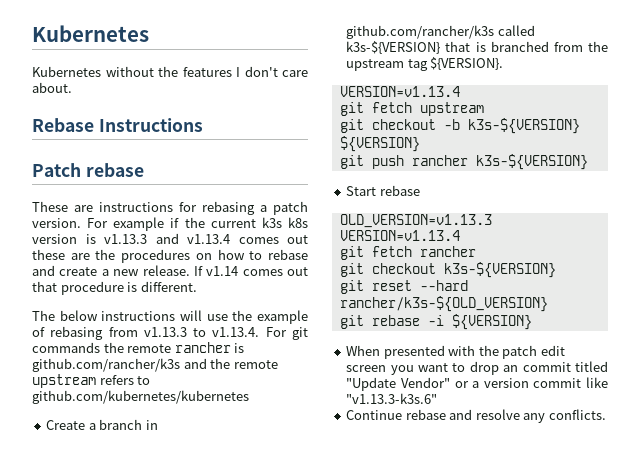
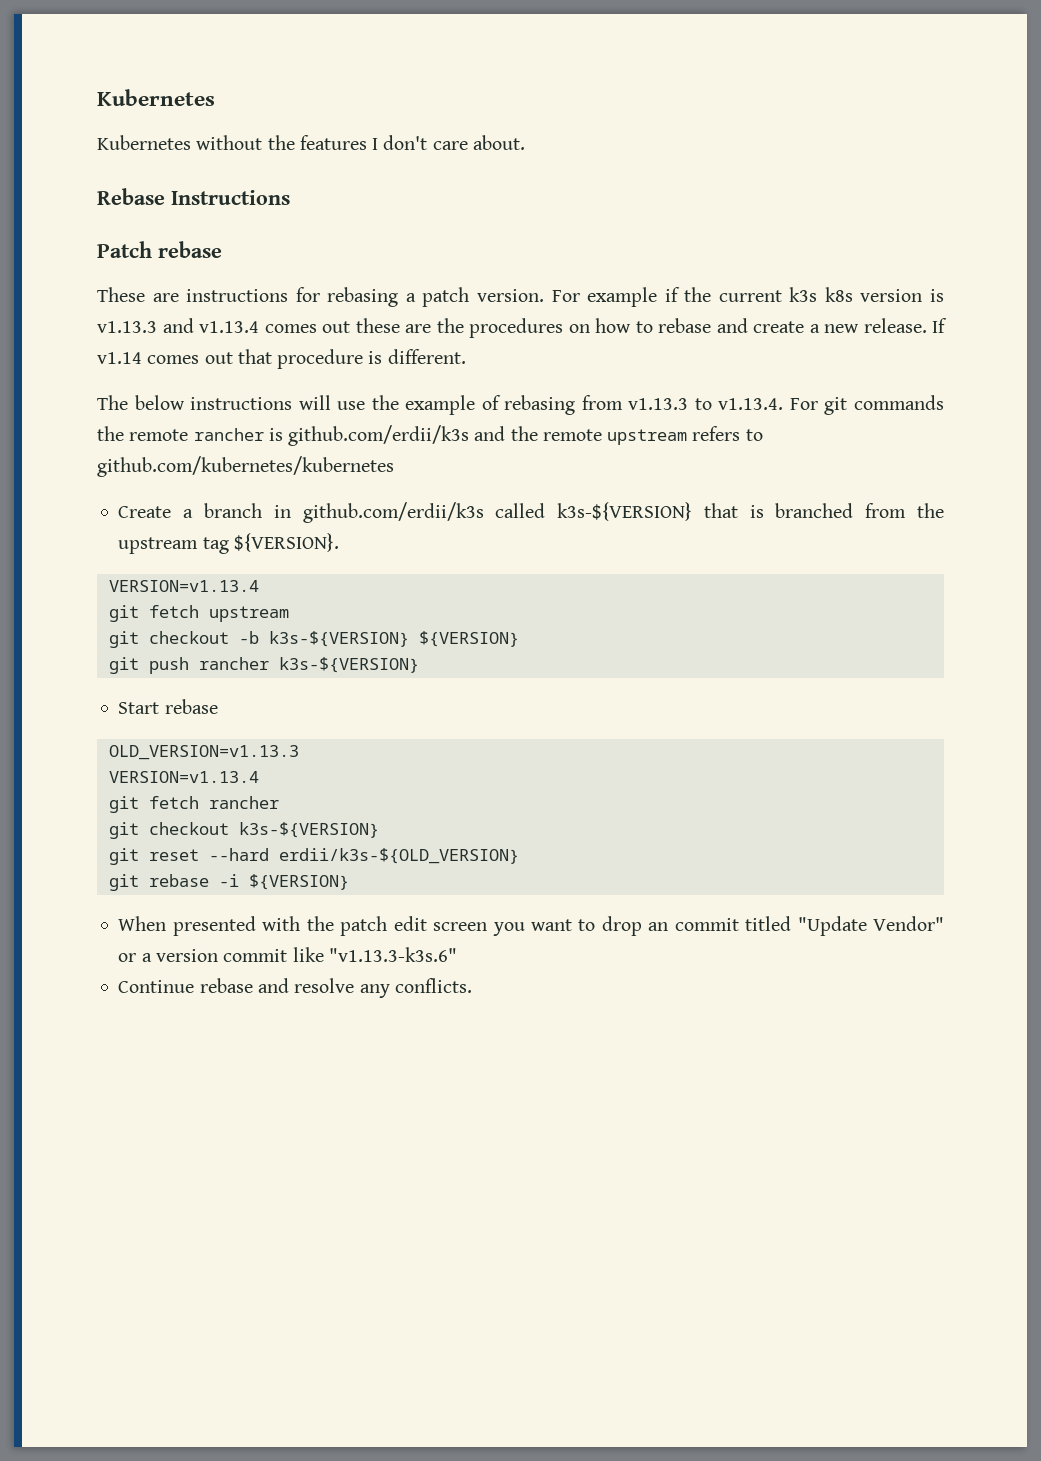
- The below instructions will use the example of rebasing from v1.13.3 to v1.13.4. For git commands the remote rancher is github.com/rancher/k3s and the remote upstream refers to github.com/kubernetes/kubernetes
+ The below instructions will use the example of rebasing from v1.13.3 to v1.13.4. For git commands the remote rancher is github.com/erdii/k3s and the remote upstream refers to github.com/kubernetes/kubernetes
- Create a branch in github.com/rancher/k3s called k3s-${VERSION} that is branched from the upstream tag ${VERSION}.
+ Create a branch in github.com/erdii/k3s called k3s-${VERSION} that is branched from the upstream tag ${VERSION}.
- git reset --hard rancher/k3s-${OLD_VERSION}
+ git reset --hard erdii/k3s-${OLD_VERSION}

